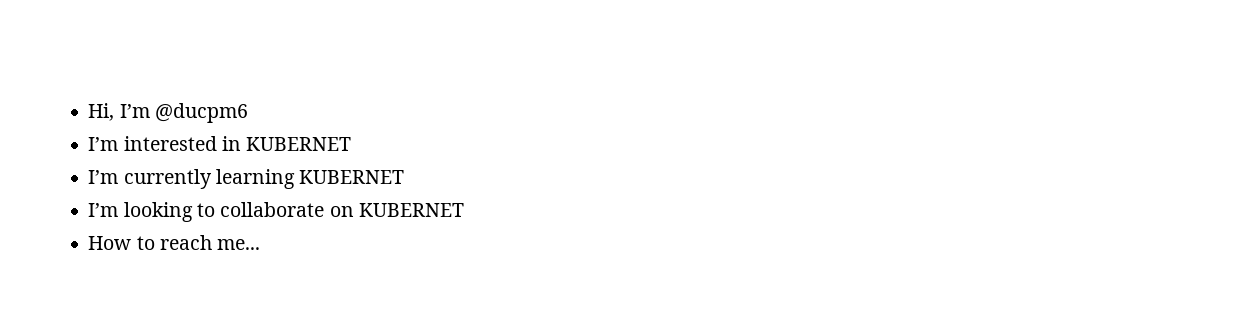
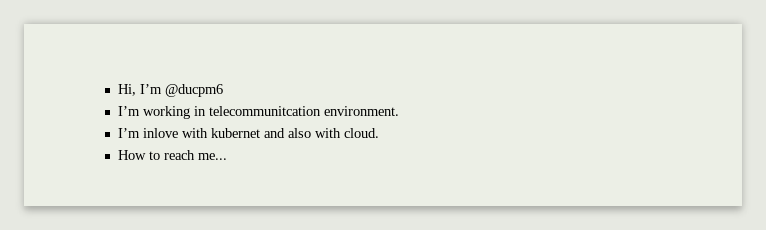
- I’m interested in KUBERNET
- I’m currently learning KUBERNET
- I’m looking to collaborate on KUBERNET
+ I’m working in telecommunitcation environment.
+ I’m inlove with kubernet and also with cloud.

